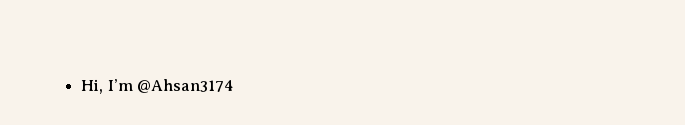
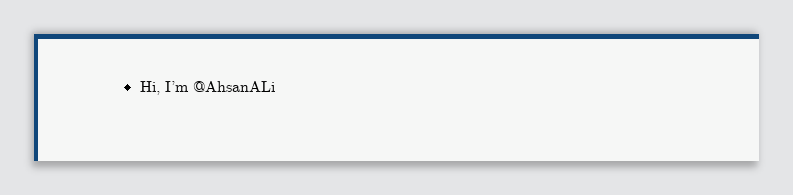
- Hi, I’m @Ahsan3174
+ Hi, I’m @AhsanALi

